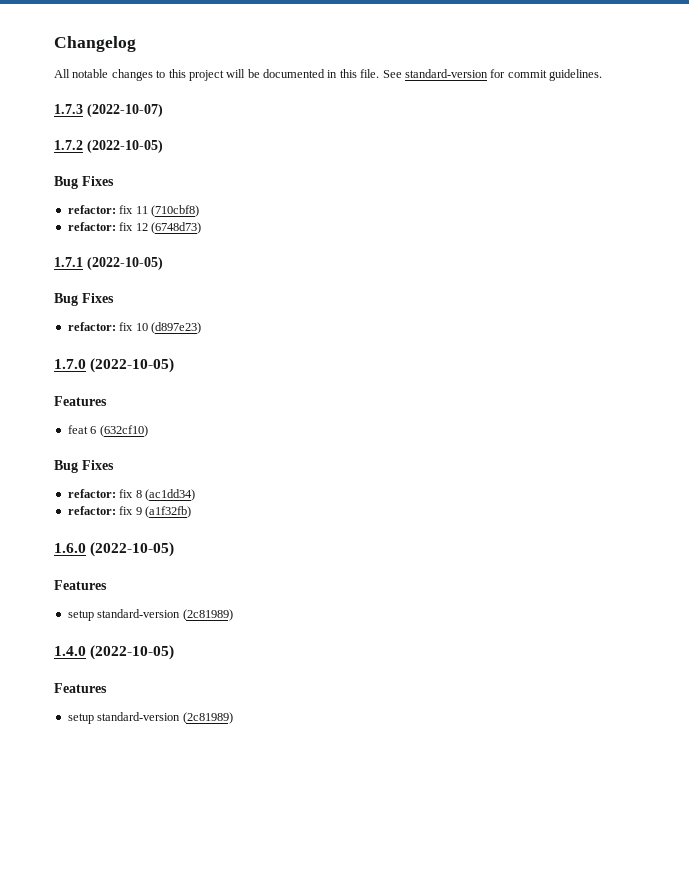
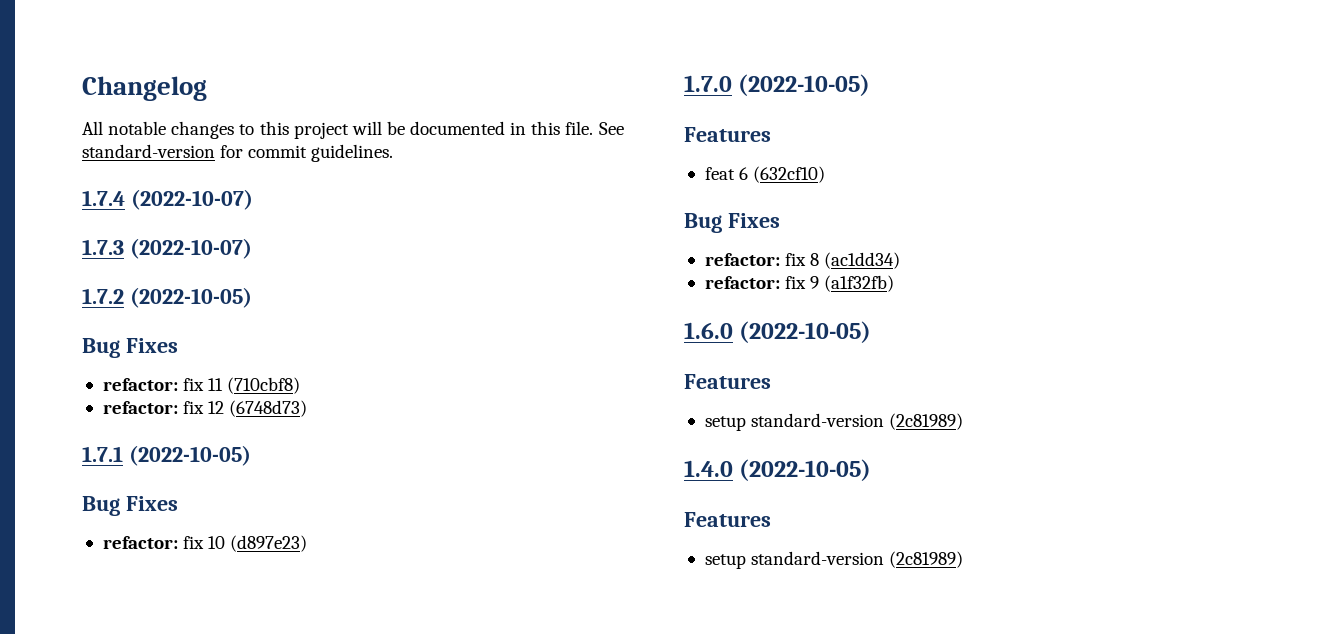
+ 1.7.4 (2022-10-07)

